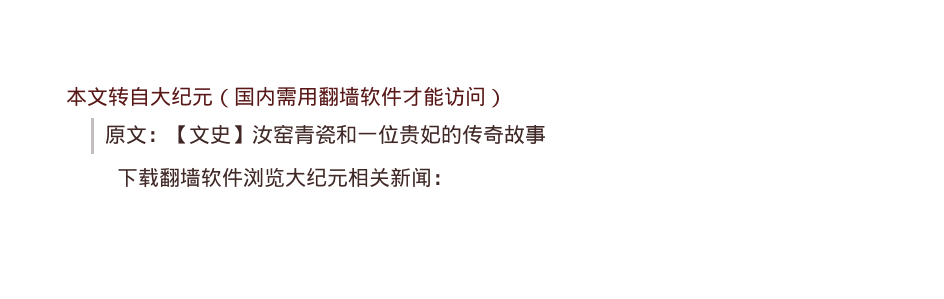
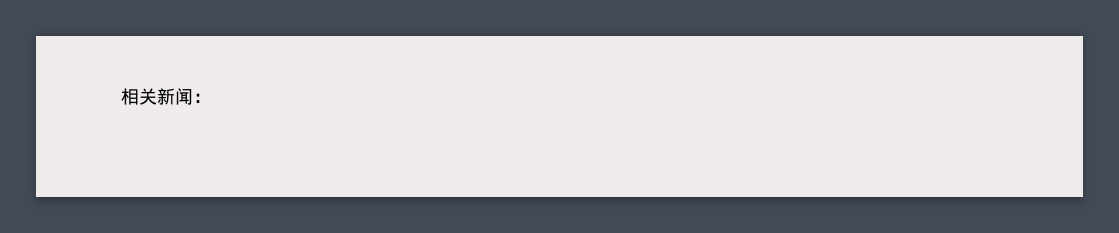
- 本文转自大纪元（国内需用翻墙软件才能访问）
- 原文：【文史】汝窑青瓷和一位贵妃的传奇故事
- 下载翻墙软件浏览大纪元相关新闻：
+ 相关新闻：

